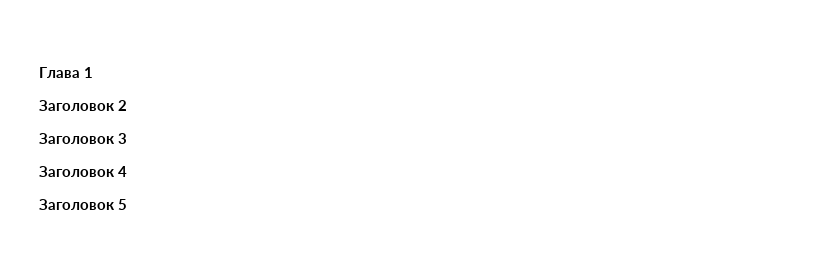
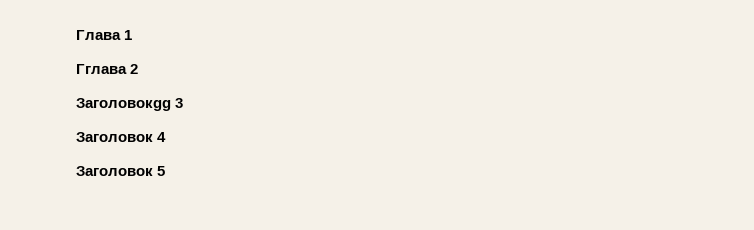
- Заголовок 2
+ Гглава 2
- Заголовок 3
+ Заголовокgg 3

